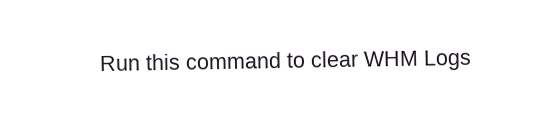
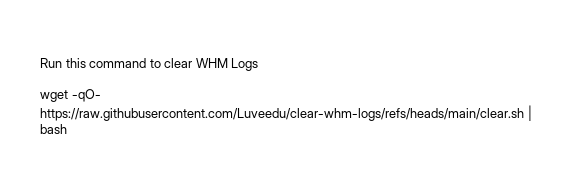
+ wget -qO- https://raw.githubusercontent.com/Luveedu/clear-whm-logs/refs/heads/main/clear.sh | bash

